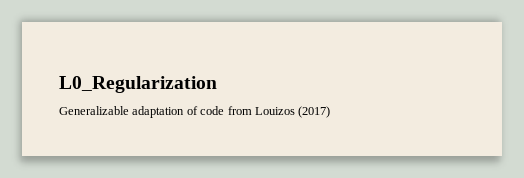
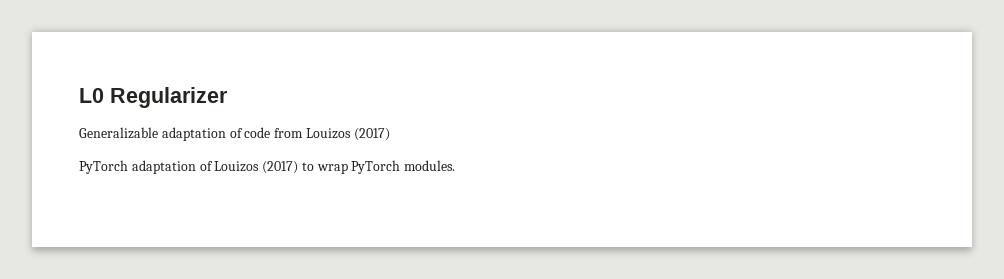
- L0_Regularization
+ L0 Regularizer
+ PyTorch adaptation of Louizos (2017) to wrap PyTorch modules.

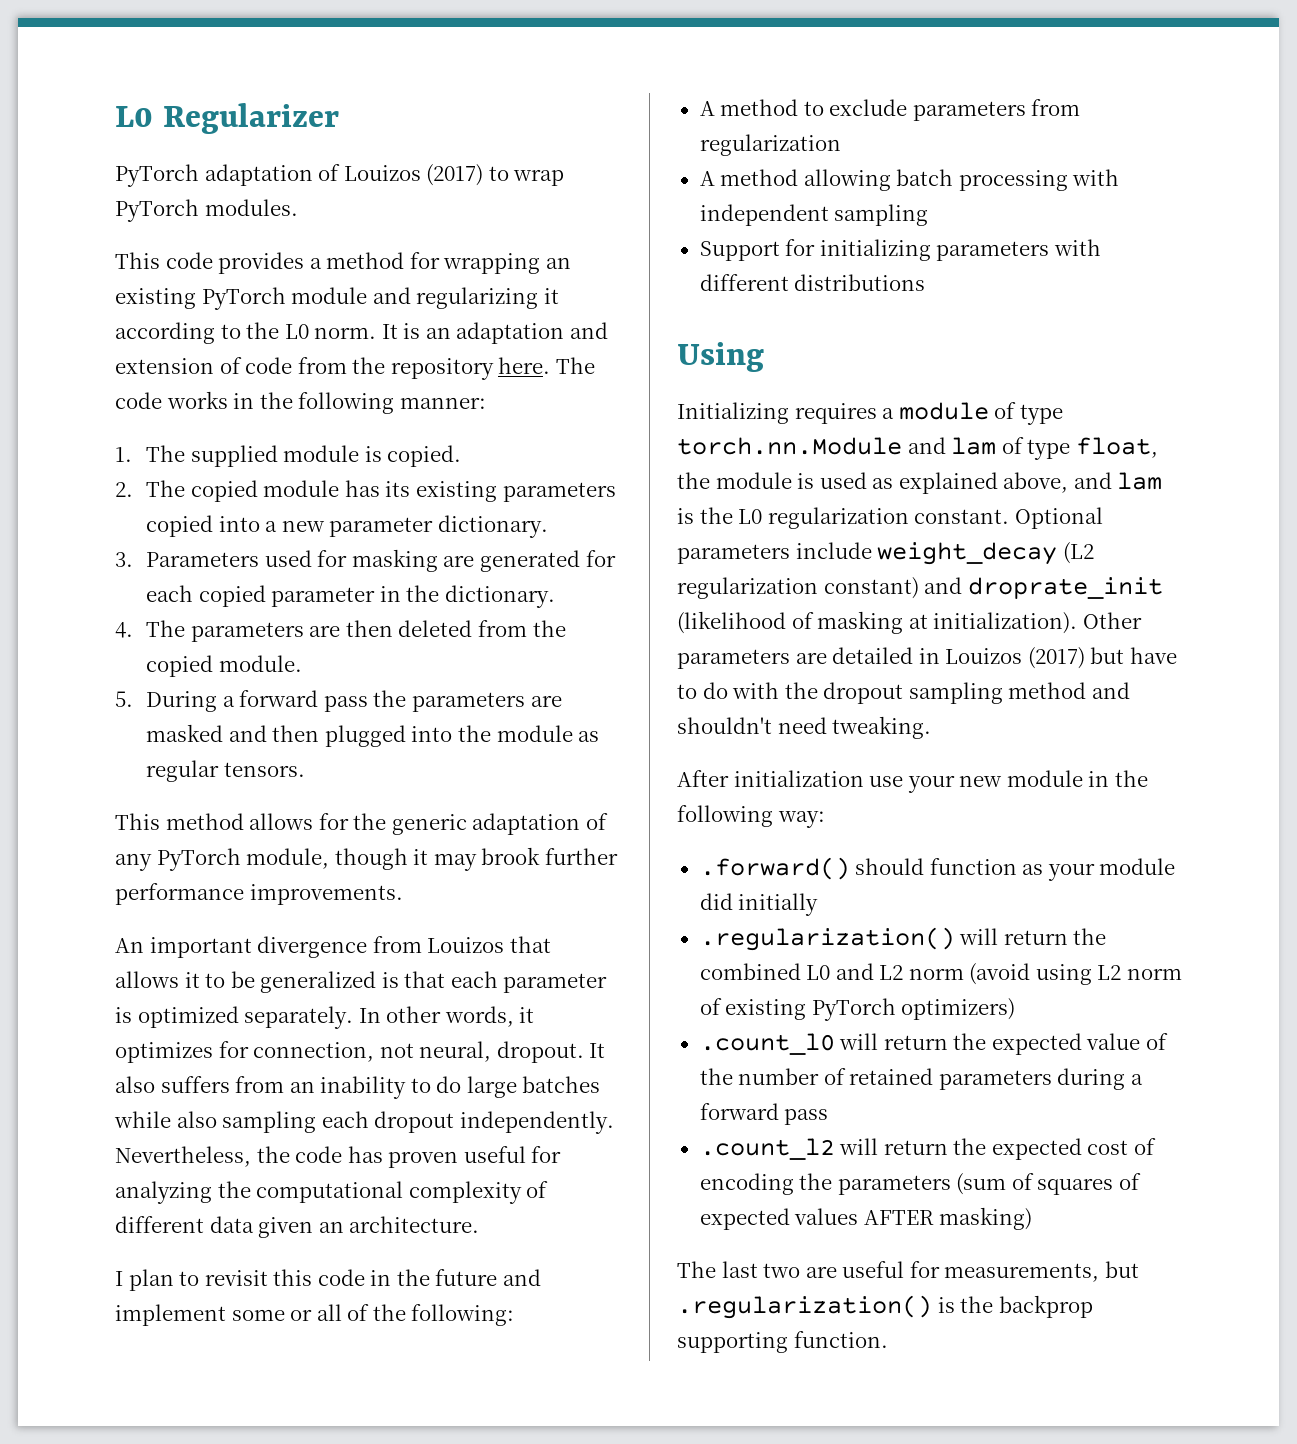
- Generalizable adaptation of code from Louizos (2017)
+ This code provides a method for wrapping an existing PyTorch module and regularizing it according to the L0 norm. It is an adaptation and extension of code from the repository here. The code works in the following manner:
+ 1. The supplied module is copied.
+ 2. The copied module has its existing parameters copied into a new parameter dictionary.
+ 3. Parameters used for masking are generated for each copied parameter in the dictionary.
+ 4. The parameters are then deleted from the copied module.
+ 5. During a forward pass the parameters are masked and then plugged into the module as regular tensors.
+ This method allows for the generic adaptation of any PyTorch module, though it may brook further performance improvements.
+ An important divergence from Louizos that allows it to be generalized is that each parameter is optimized separately. In other words, it optimizes for connection, not neural, dropout. It also suffers from an inability to do large batches while also sampling each dropout independently. Nevertheless, the code has proven useful for analyzing the computational complexity of different data given an architecture.
+ I plan to revisit this code in the future and implement some or all of the following:
+ A method to exclude parameters from regularization
+ A method allowing batch processing with independent sampling
+ Support for initializing parameters with different distributions
+ Using
+ Initializing requires a module of type torch.nn.Module and lam of type float, the module is used as explained above, and lam is the L0 regularization constant. Optional parameters include weight_decay (L2 regularization constant) and droprate_init (likelihood of masking at initialization). Other parameters are detailed in Louizos (2017) but have to do with the dropout sampling method and shouldn't need tweaking.
+ After initialization use your new module in the following way:
+ .forward() should function as your module did initially
+ .regularization() will return the combined L0 and L2 norm (avoid using L2 norm of existing PyTorch optimizers)
+ .count_l0 will return the expected value of the number of retained parameters during a forward pass
+ .count_l2 will return the expected cost of encoding the parameters (sum of squares of expected values AFTER masking)
+ The last two are useful for measurements, but .regularization() is the backprop supporting function.

